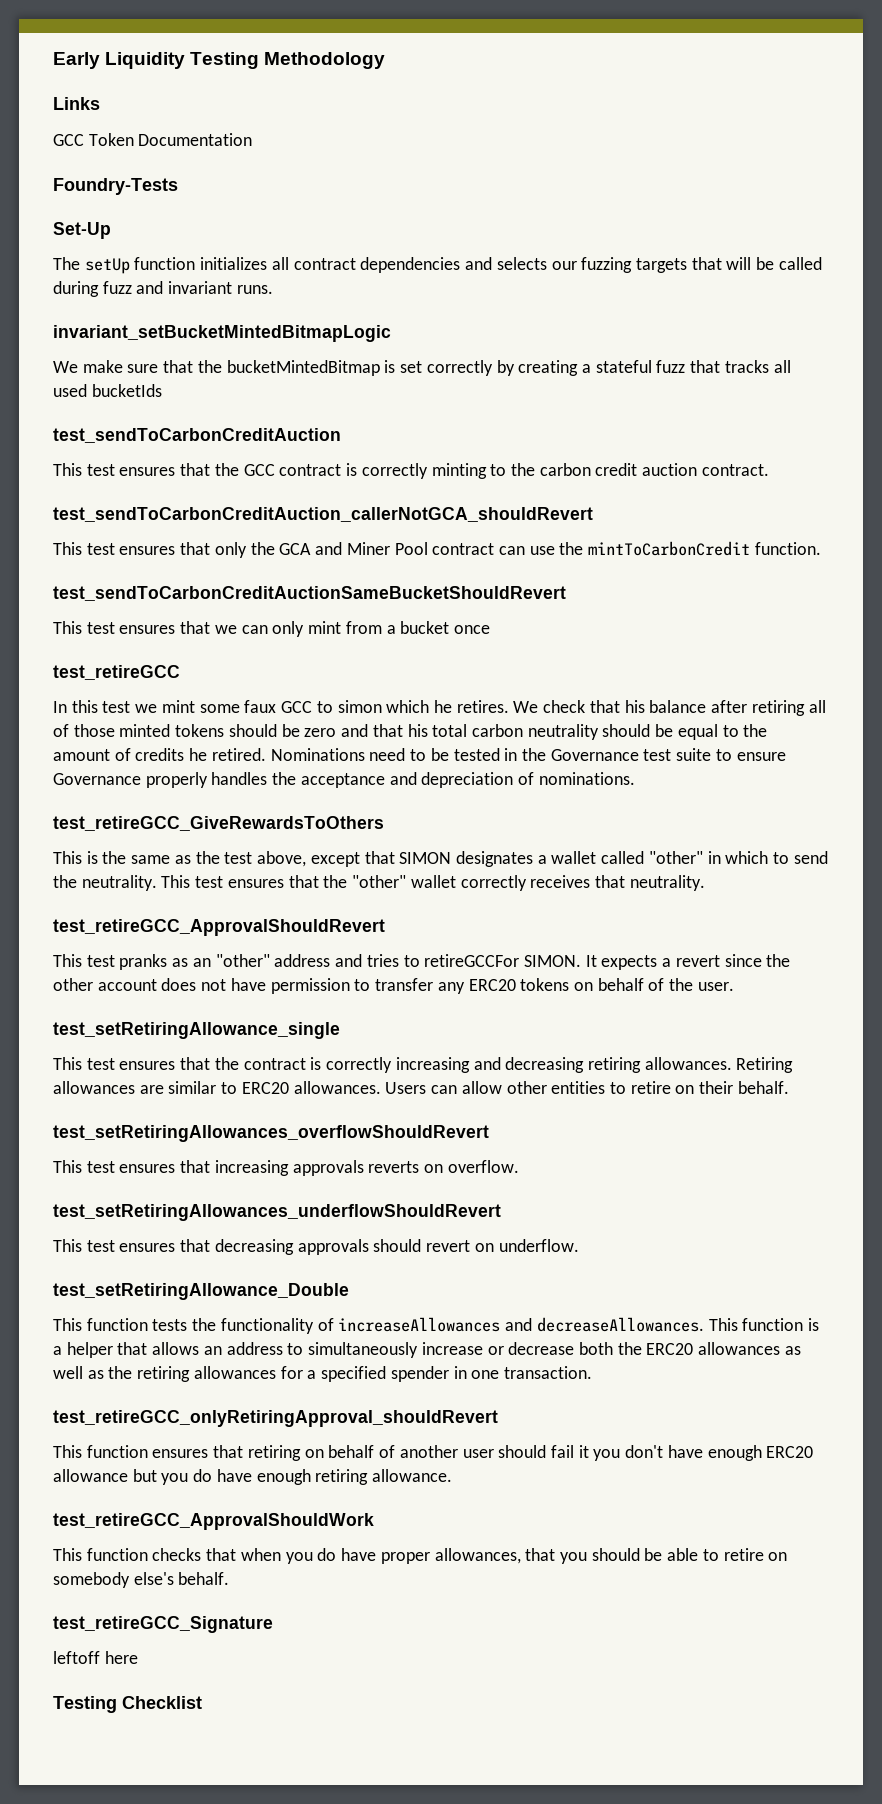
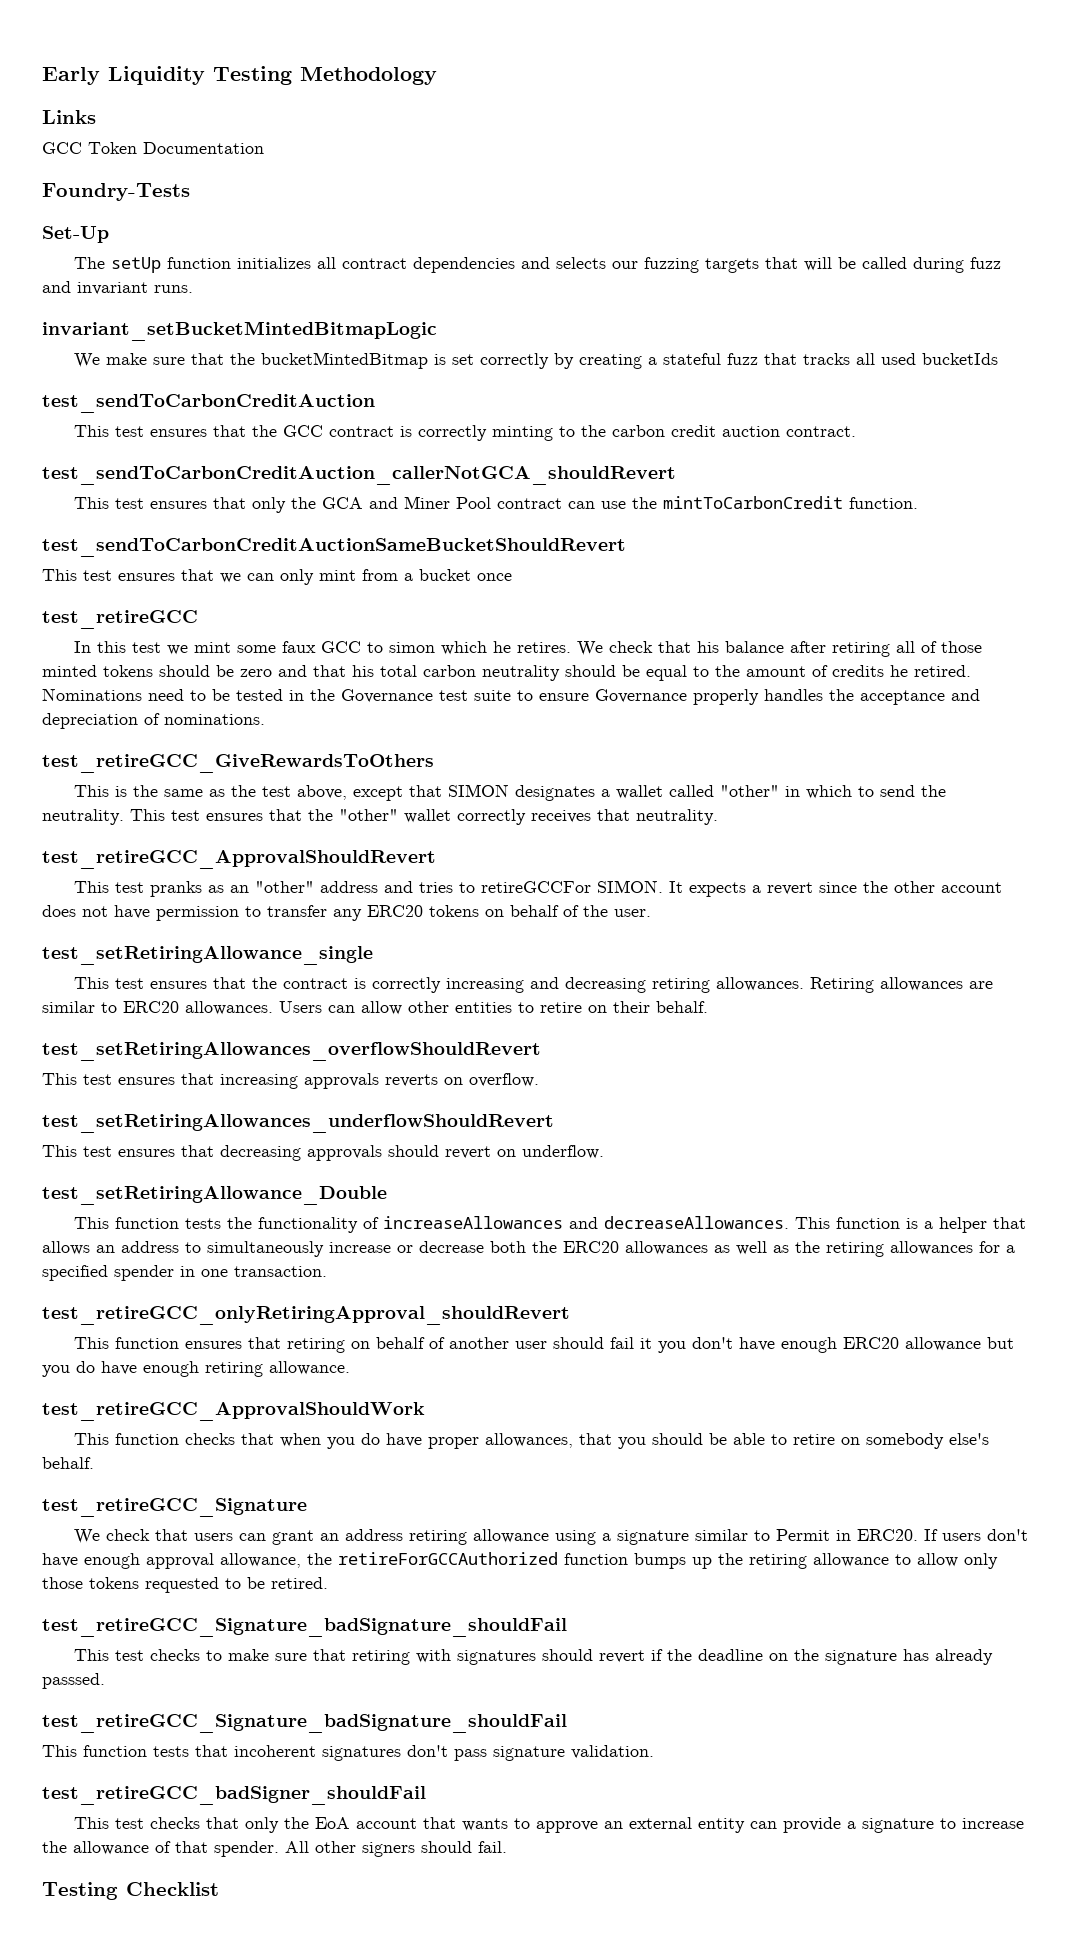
- leftoff here
+ We check that users can grant an address retiring allowance using a signature similar to Permit in ERC20. If users don't have enough approval allowance, the retireForGCCAuthorized function bumps up the retiring allowance to allow only those tokens requested to be retired.
+ test_retireGCC_Signature_badSignature_shouldFail
+ This test checks to make sure that retiring with signatures should revert if the deadline on the signature has already passsed.
+ test_retireGCC_Signature_badSignature_shouldFail
+ This function tests that incoherent signatures don't pass signature validation.
+ test_retireGCC_badSigner_shouldFail
+ This test checks that only the EoA account that wants to approve an external entity can provide a signature to increase the allowance of that spender. All other signers should fail.

